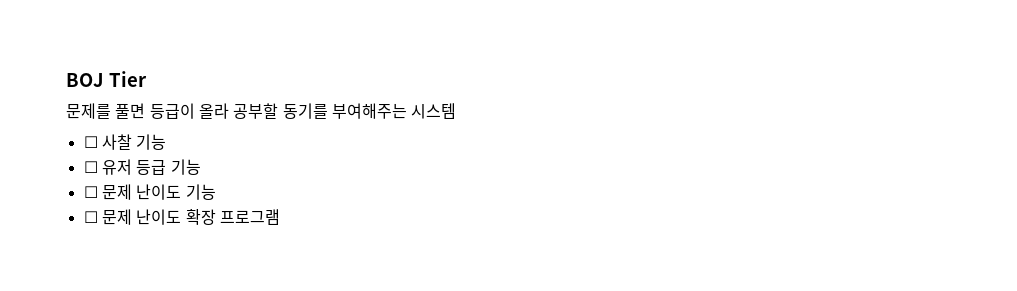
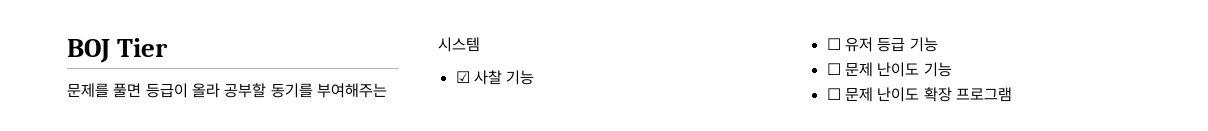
- ☐ 사찰 기능
+ ☑ 사찰 기능

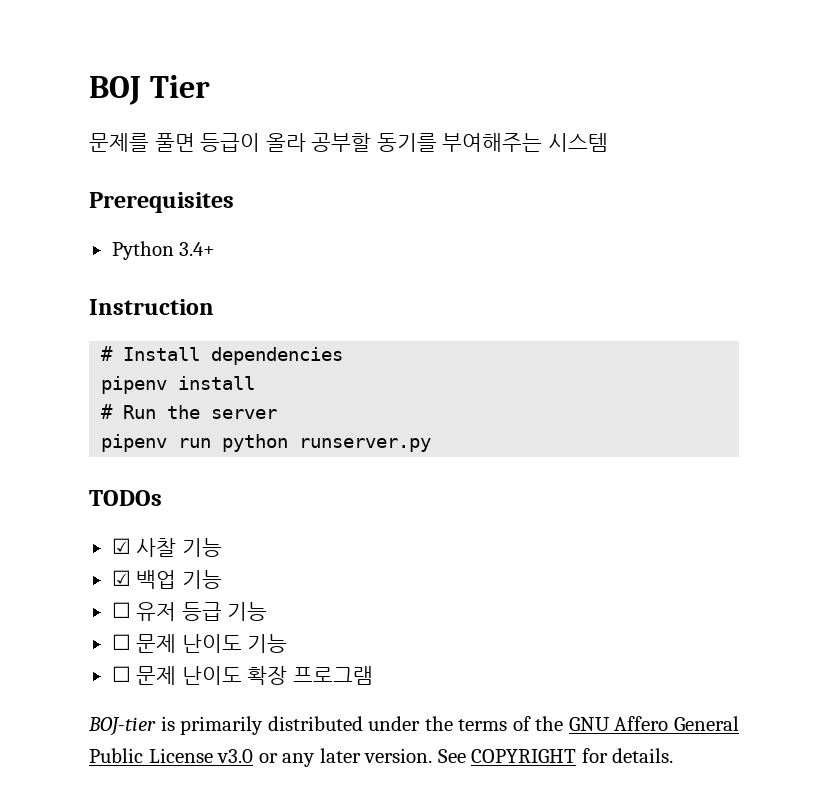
+ Prerequisites
+ Python 3.4+
+ Instruction
+ # Install dependencies
+ pipenv install
+ # Run the server
+ pipenv run python runserver.py
+ TODOs
+ ☑ 백업 기능
+ BOJ-tier is primarily distributed under the terms of the GNU Affero General Public License v3.0 or any later version. See COPYRIGHT for details.

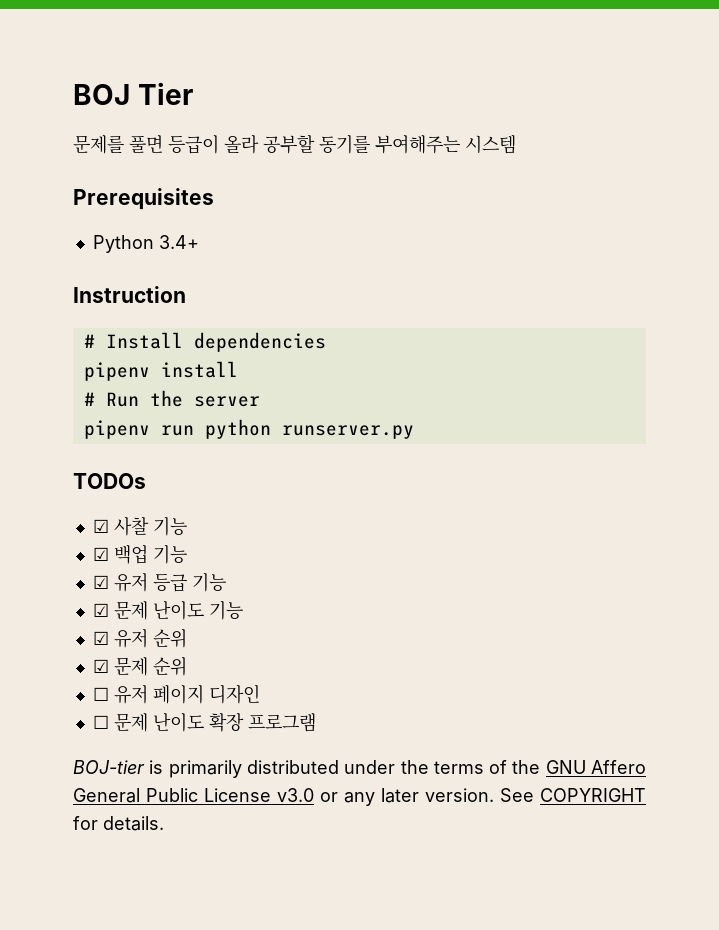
- ☐ 유저 등급 기능
+ ☑ 유저 등급 기능
- ☐ 문제 난이도 기능
+ ☑ 문제 난이도 기능
+ ☑ 유저 순위
+ ☑ 문제 순위
+ ☐ 유저 페이지 디자인

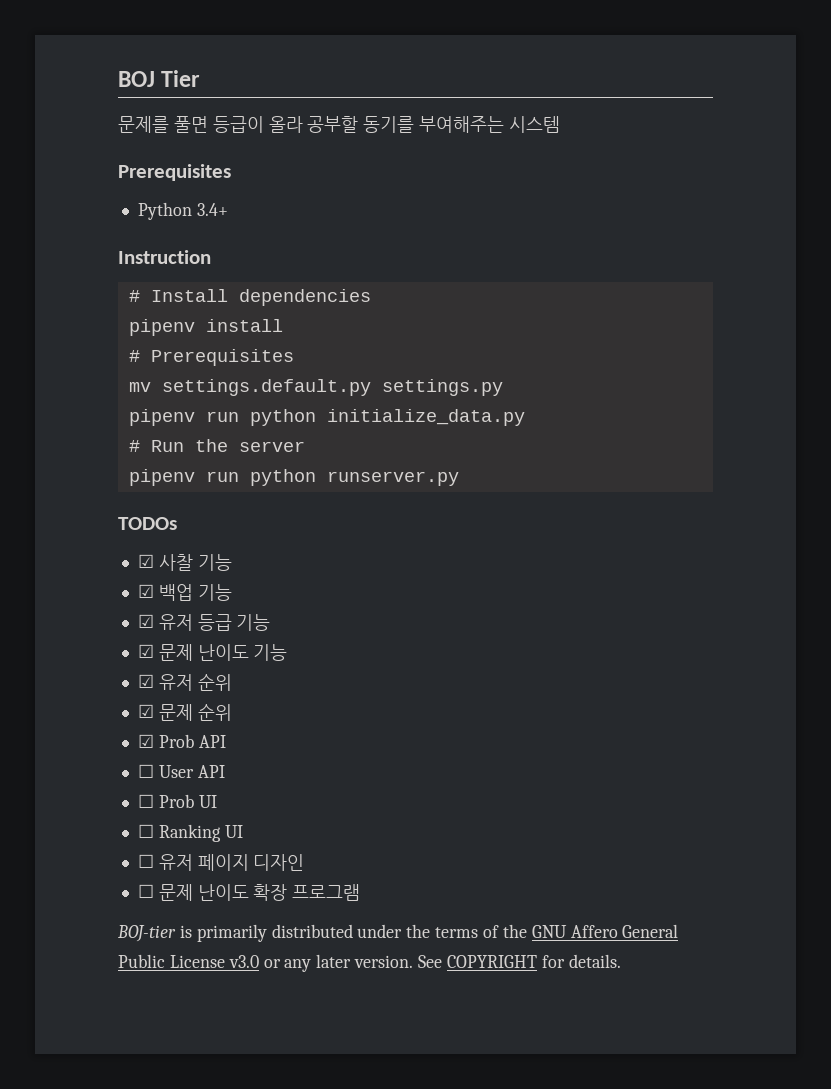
+ # Prerequisites
+ mv settings.default.py settings.py
+ pipenv run python initialize_data.py
+ ☑ Prob API
+ ☐ User API
+ ☐ Prob UI
+ ☐ Ranking UI

